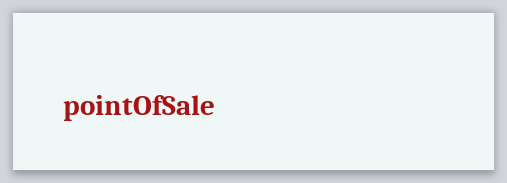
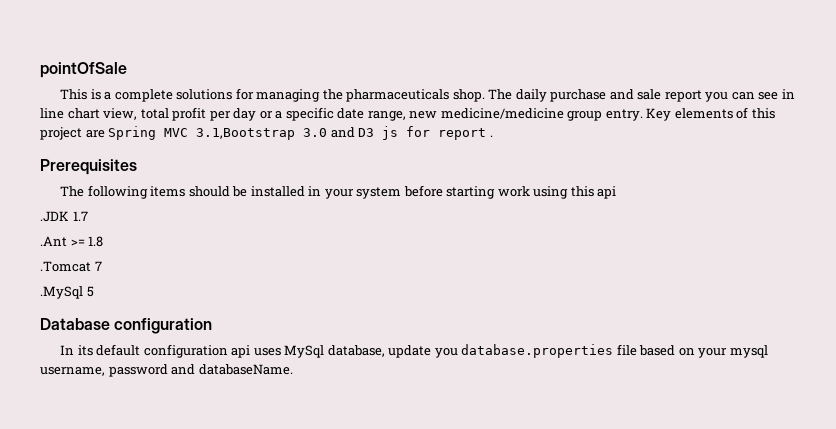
+ This is a complete solutions for managing the pharmaceuticals shop. The daily purchase and sale report you can see in line chart view, total profit per day or a specific date range, new medicine/medicine group entry. Key elements of this project are Spring MVC 3.1,Bootstrap 3.0 and D3 js for report .
+ Prerequisites
+ The following items should be installed in your system before starting work using this api
+ .JDK 1.7
+ .Ant >= 1.8
+ .Tomcat 7
+ .MySql 5
+ Database configuration
+ In its default configuration api uses MySql database, update you database.properties file based on your mysql username, password and databaseName.

